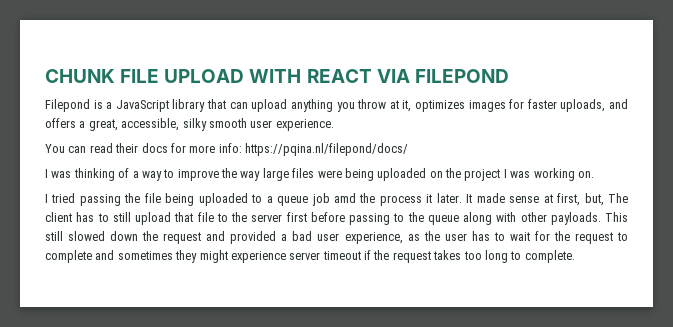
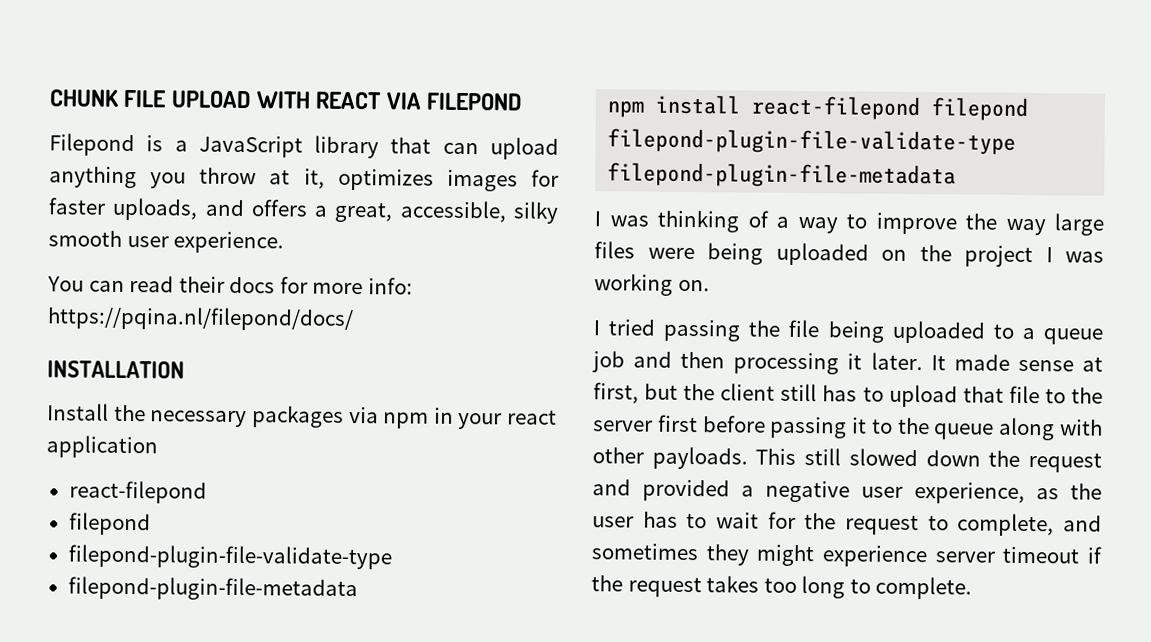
+ INSTALLATION
+ Install the necessary packages via npm in your react application
+ react-filepond
+ filepond
+ filepond-plugin-file-validate-type
+ filepond-plugin-file-metadata
+ npm install react-filepond filepond filepond-plugin-file-validate-type filepond-plugin-file-metadata
- I tried passing the file being uploaded to a queue job amd the process it later.
+ I tried passing the file being uploaded to a queue job and then processing it later.
- It made sense at first, but, The client has to still upload that file to the server first before passing to the queue along with other payloads.
+ It made sense at first, but the client still has to upload that file to the server first before passing it to the queue along with other payloads.
- This still slowed down the request and provided a bad user experience, as the user has to wait for the request to complete and sometimes they might experience server timeout if the request takes too long to complete.
+ This still slowed down the request and provided a negative user experience, as the user has to wait for the request to complete, and sometimes they might experience server timeout if the request takes too long to complete.

